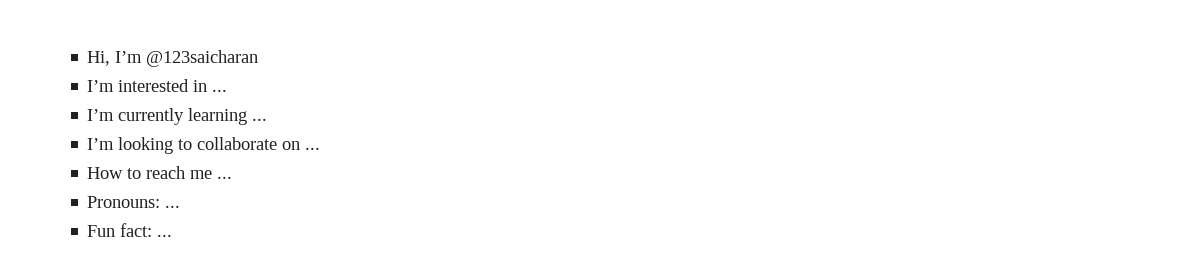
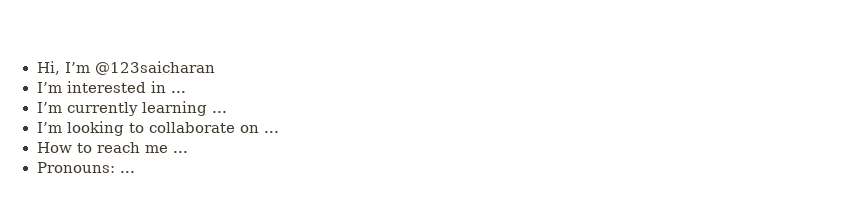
- Fun fact: ...

